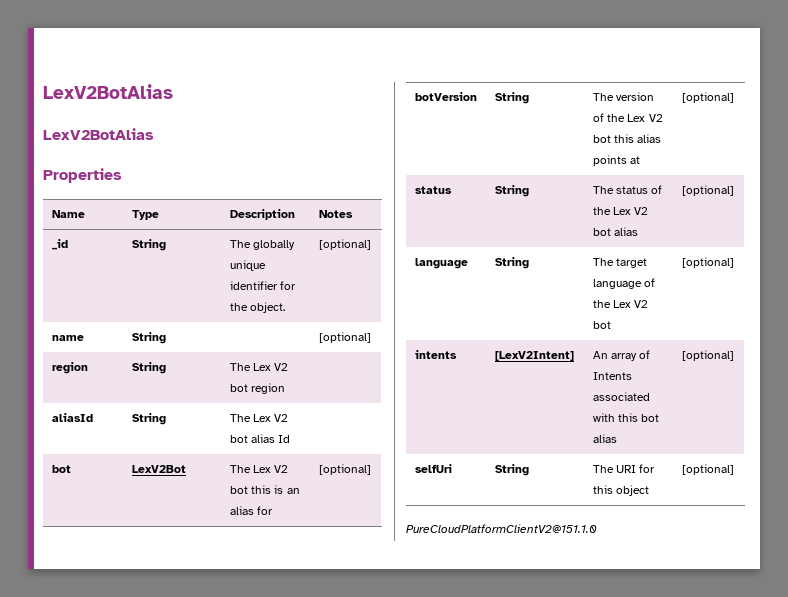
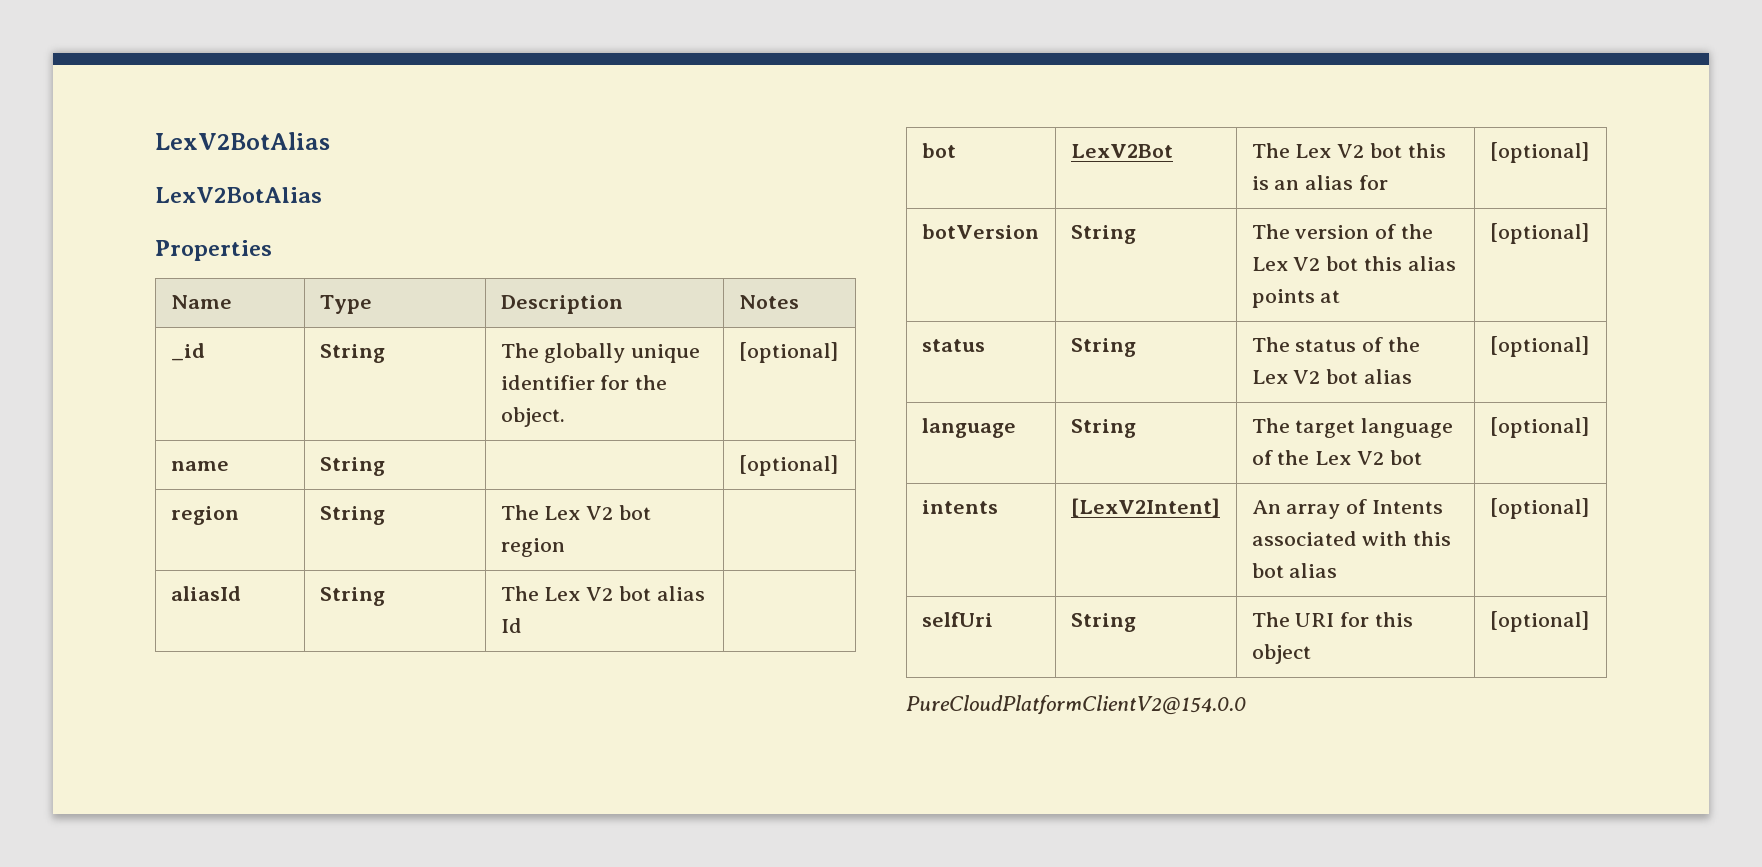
- PureCloudPlatformClientV2@151.1.0
+ PureCloudPlatformClientV2@154.0.0

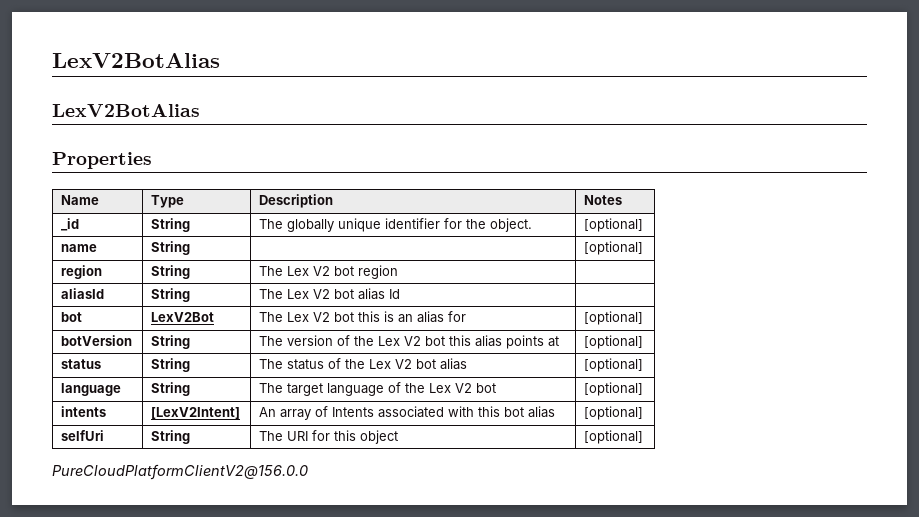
- PureCloudPlatformClientV2@154.0.0
+ PureCloudPlatformClientV2@156.0.0

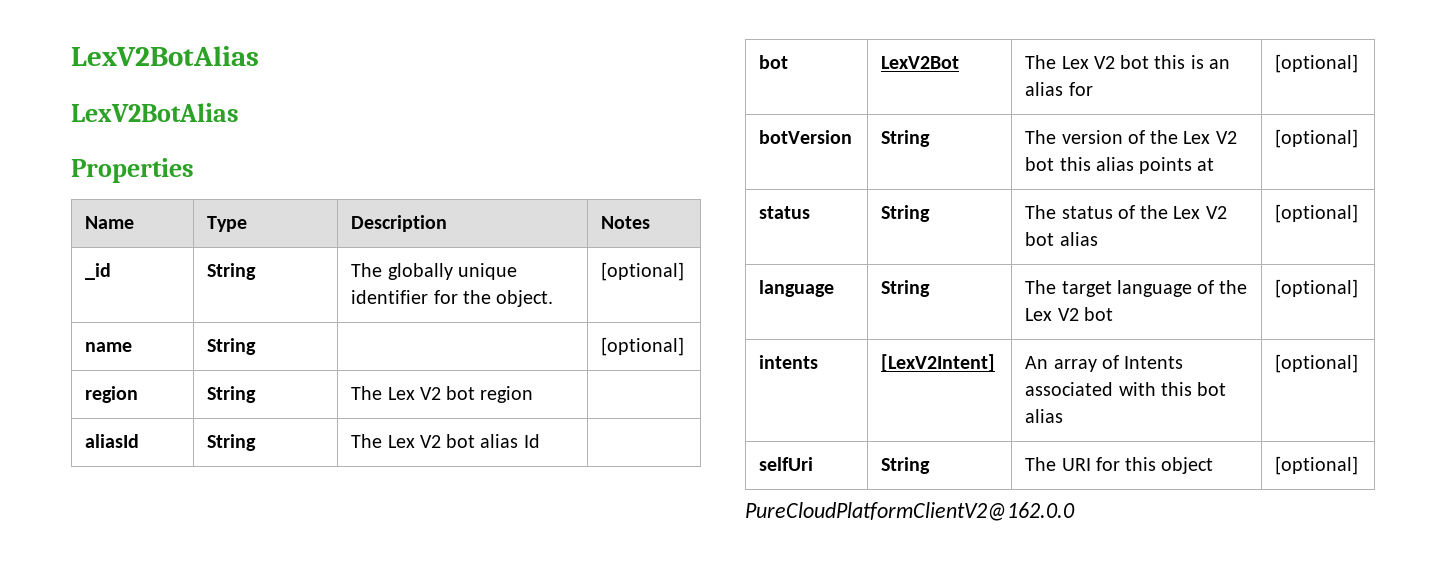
- PureCloudPlatformClientV2@156.0.0
+ PureCloudPlatformClientV2@162.0.0

